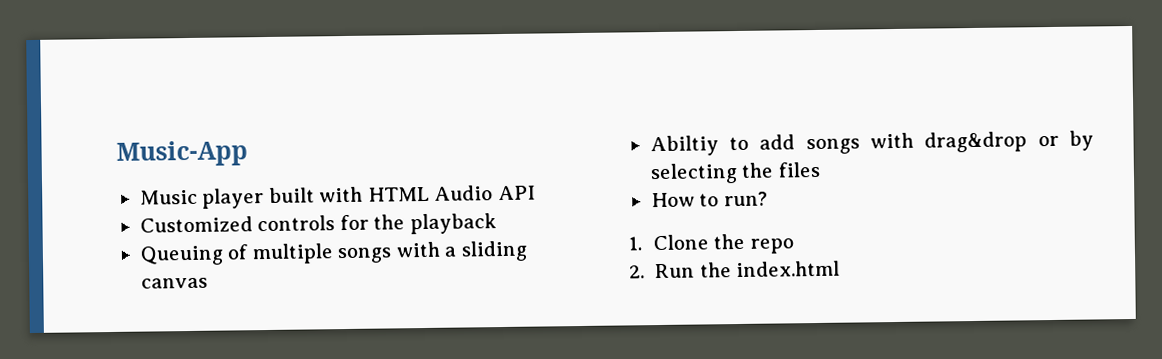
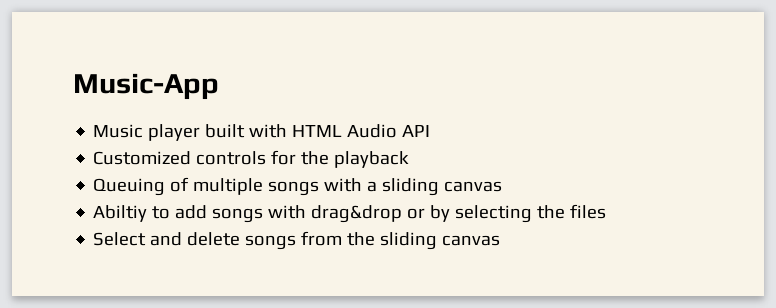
- How to run?
- 1. Clone the repo
- 2. Run the index.html
+ Select and delete songs from the sliding canvas

